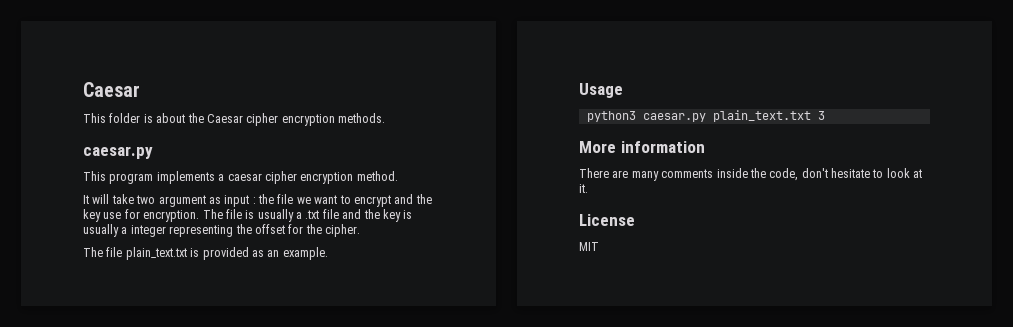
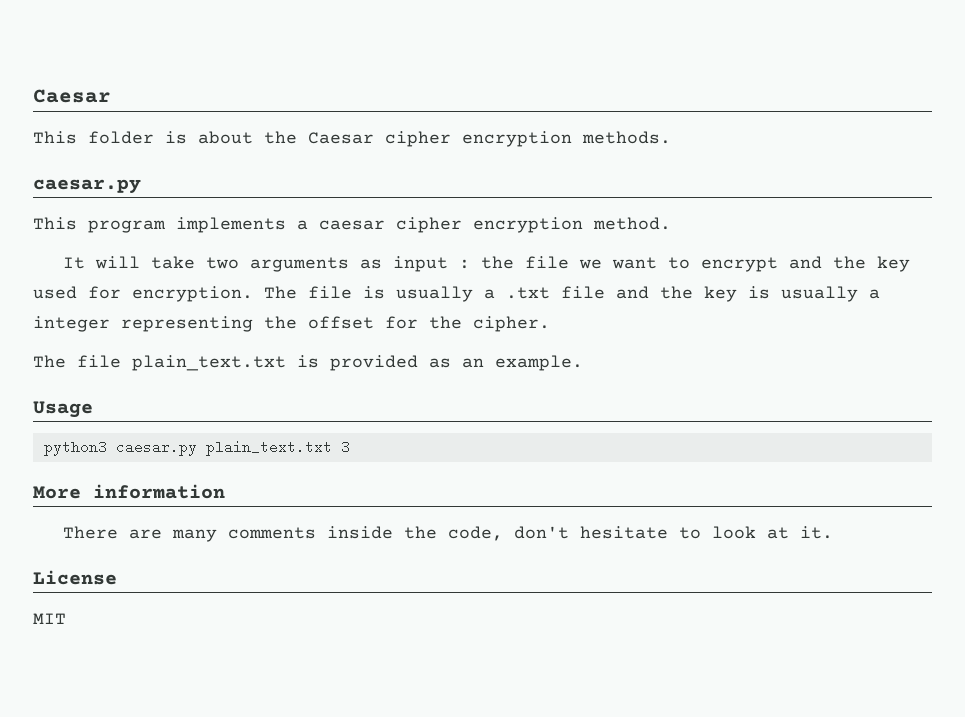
- It will take two argument as input : the file we want to encrypt and the key use for encryption.
+ It will take two arguments as input : the file we want to encrypt and the key used for encryption.

